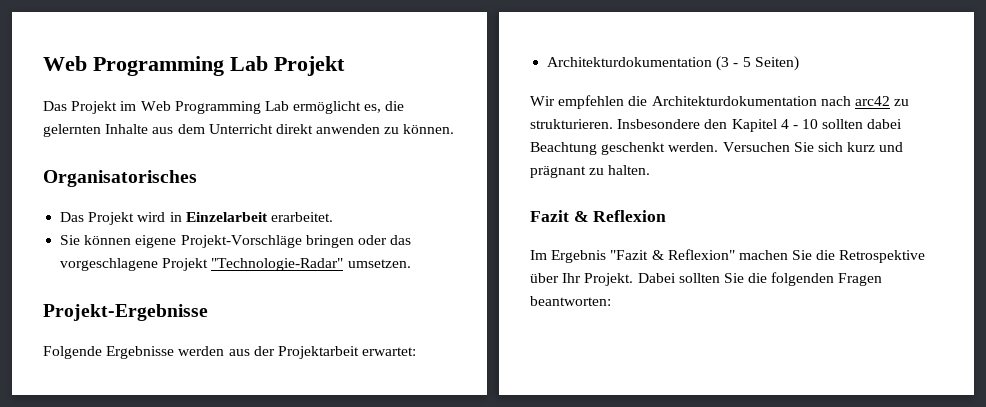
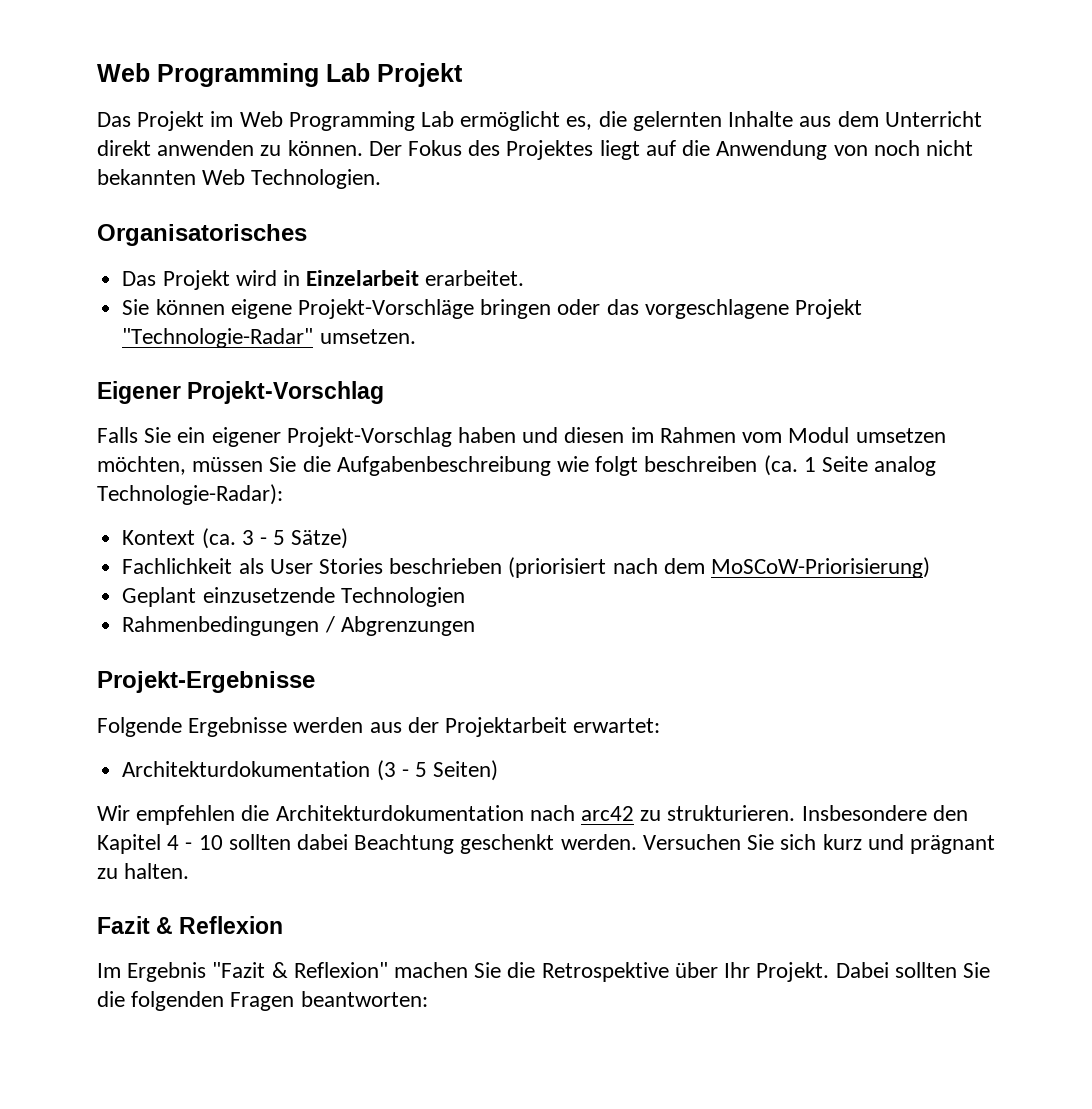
+ Der Fokus des Projektes liegt auf die Anwendung von noch nicht bekannten Web Technologien.
+ Eigener Projekt-Vorschlag
+ Falls Sie ein eigener Projekt-Vorschlag haben und diesen im Rahmen vom Modul umsetzen möchten, müssen Sie die Aufgabenbeschreibung wie folgt beschreiben (ca. 1 Seite analog Technologie-Radar):
+ Kontext (ca. 3 - 5 Sätze)
+ Fachlichkeit als User Stories beschrieben (priorisiert nach dem MoSCoW-Priorisierung)
+ Geplant einzusetzende Technologien
+ Rahmenbedingungen / Abgrenzungen

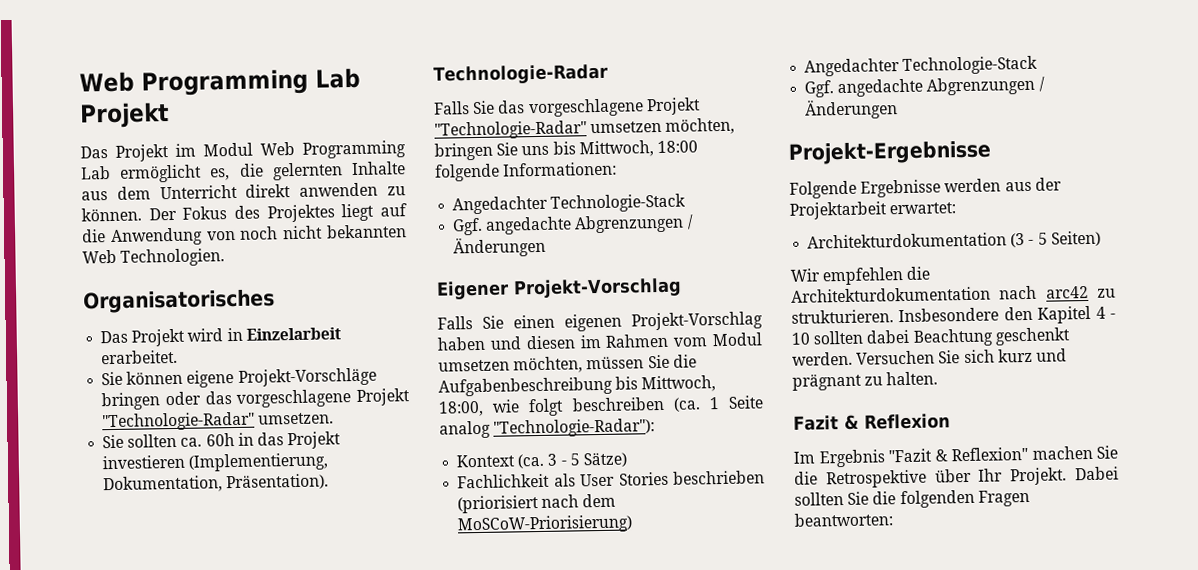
- Das Projekt im Web Programming Lab ermöglicht es, die gelernten Inhalte aus dem Unterricht direkt anwenden zu können.
+ Das Projekt im Modul Web Programming Lab ermöglicht es, die gelernten Inhalte aus dem Unterricht direkt anwenden zu können.
+ Sie sollten ca. 60h in das Projekt investieren (Implementierung, Dokumentation, Präsentation).
+ Technologie-Radar
+ Falls Sie das vorgeschlagene Projekt "Technologie-Radar" umsetzen möchten, bringen Sie uns bis Mittwoch, 18:00 folgende Informationen:
+ Angedachter Technologie-Stack
+ Ggf. angedachte Abgrenzungen / Änderungen
- Falls Sie ein eigener Projekt-Vorschlag haben und diesen im Rahmen vom Modul umsetzen möchten, müssen Sie die Aufgabenbeschreibung wie folgt beschreiben (ca. 1 Seite analog Technologie-Radar):
+ Falls Sie einen eigenen Projekt-Vorschlag haben und diesen im Rahmen vom Modul umsetzen möchten, müssen Sie die Aufgabenbeschreibung bis Mittwoch, 18:00, wie folgt beschreiben (ca. 1 Seite analog "Technologie-Radar"):
  Fachlichkeit als User Stories beschrieben (priorisiert nach dem MoSCoW-Priorisierung)
- Geplant einzusetzende Technologien
- Rahmenbedingungen / Abgrenzungen
+ Angedachter Technologie-Stack
+ Ggf. angedachte Abgrenzungen / Änderungen

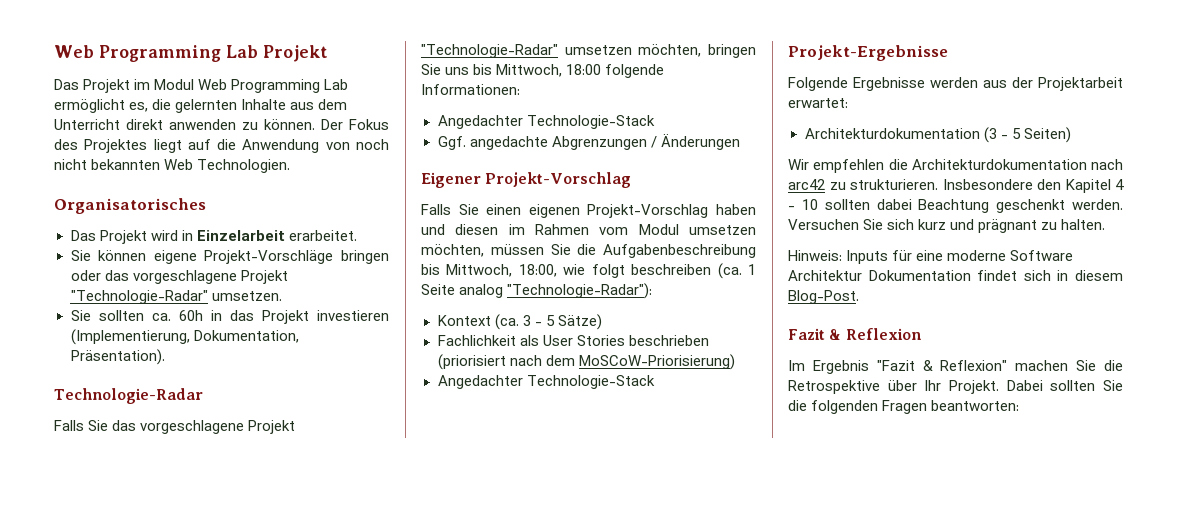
  Fachlichkeit als User Stories beschrieben (priorisiert nach dem MoSCoW-Priorisierung)
  Angedachter Technologie-Stack
- Ggf. angedachte Abgrenzungen / Änderungen
+ Hinweis: Inputs für eine moderne Software Architektur Dokumentation findet sich in diesem Blog-Post.

